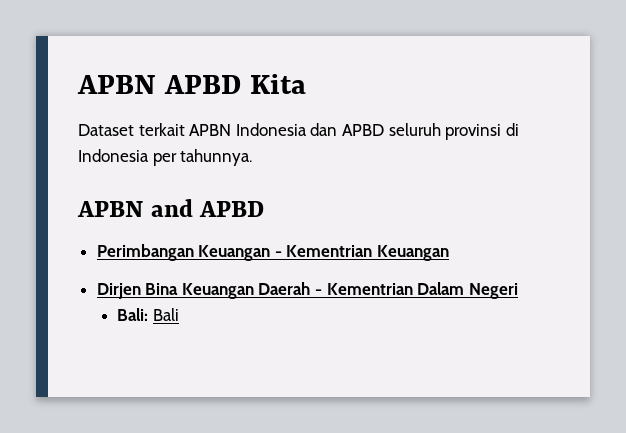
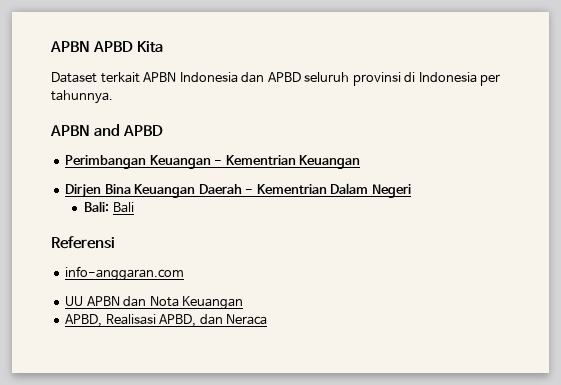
+ Referensi
+ info-anggaran.com
+ UU APBN dan Nota Keuangan
+ APBD, Realisasi APBD, dan Neraca

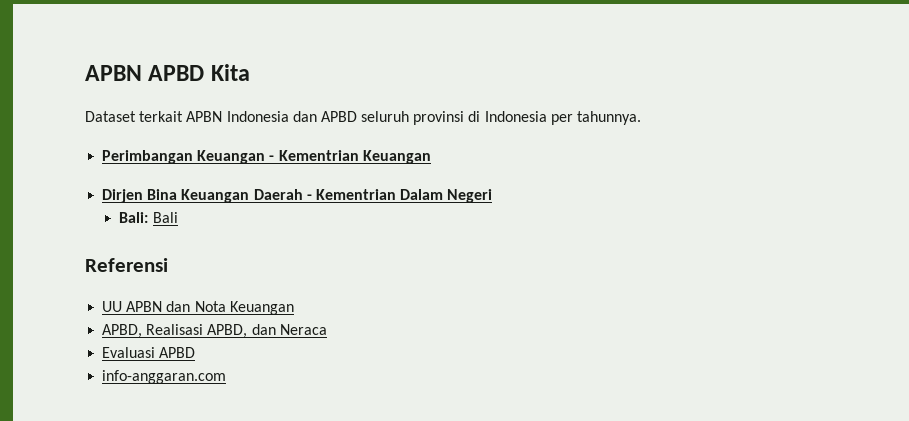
- APBN and APBD
- info-anggaran.com
+ Evaluasi APBD
+ info-anggaran.com

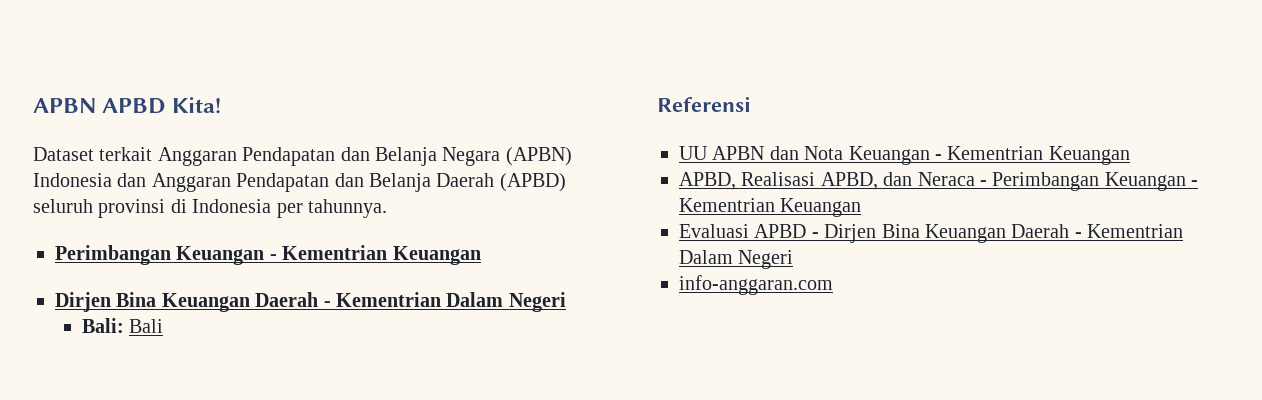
- APBN APBD Kita
+ APBN APBD Kita!
- Dataset terkait APBN Indonesia dan APBD seluruh provinsi di Indonesia per tahunnya.
+ Dataset terkait Anggaran Pendapatan dan Belanja Negara (APBN) Indonesia dan Anggaran Pendapatan dan Belanja Daerah (APBD) seluruh provinsi di Indonesia per tahunnya.
- UU APBN dan Nota Keuangan
+ UU APBN dan Nota Keuangan - Kementrian Keuangan
- APBD, Realisasi APBD, dan Neraca
- Evaluasi APBD
+ APBD, Realisasi APBD, dan Neraca - Perimbangan Keuangan - Kementrian Keuangan
+ Evaluasi APBD - Dirjen Bina Keuangan Daerah - Kementrian Dalam Negeri

